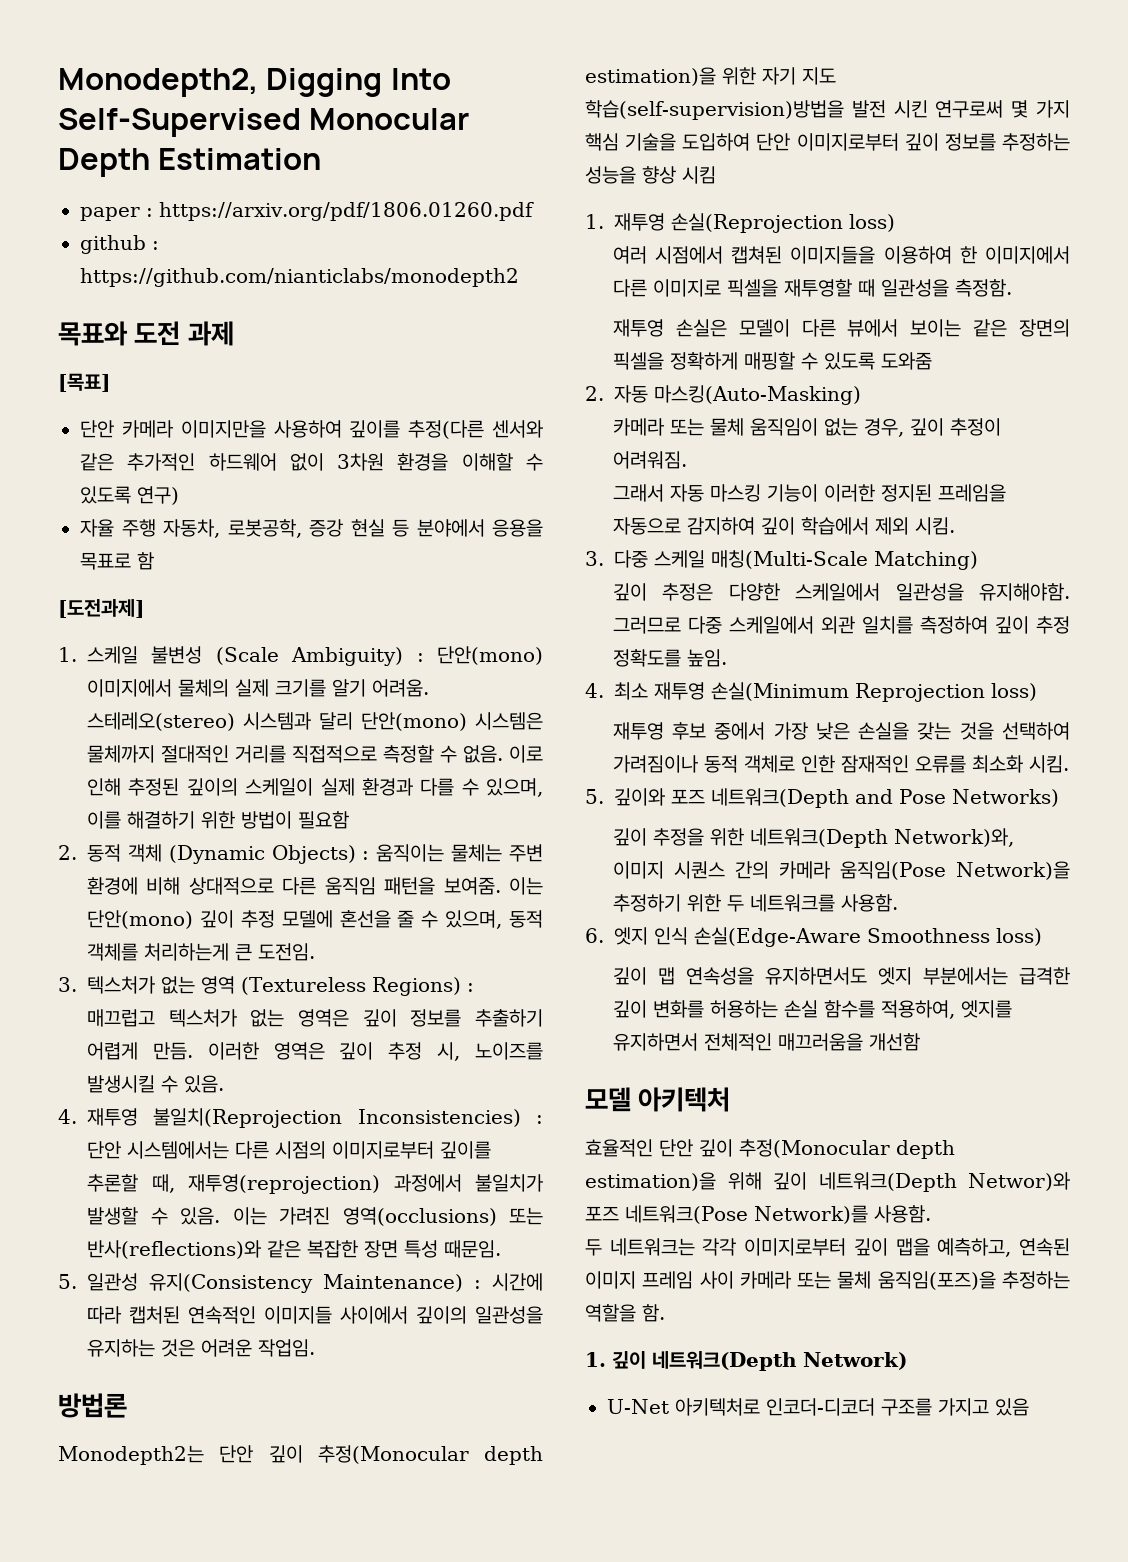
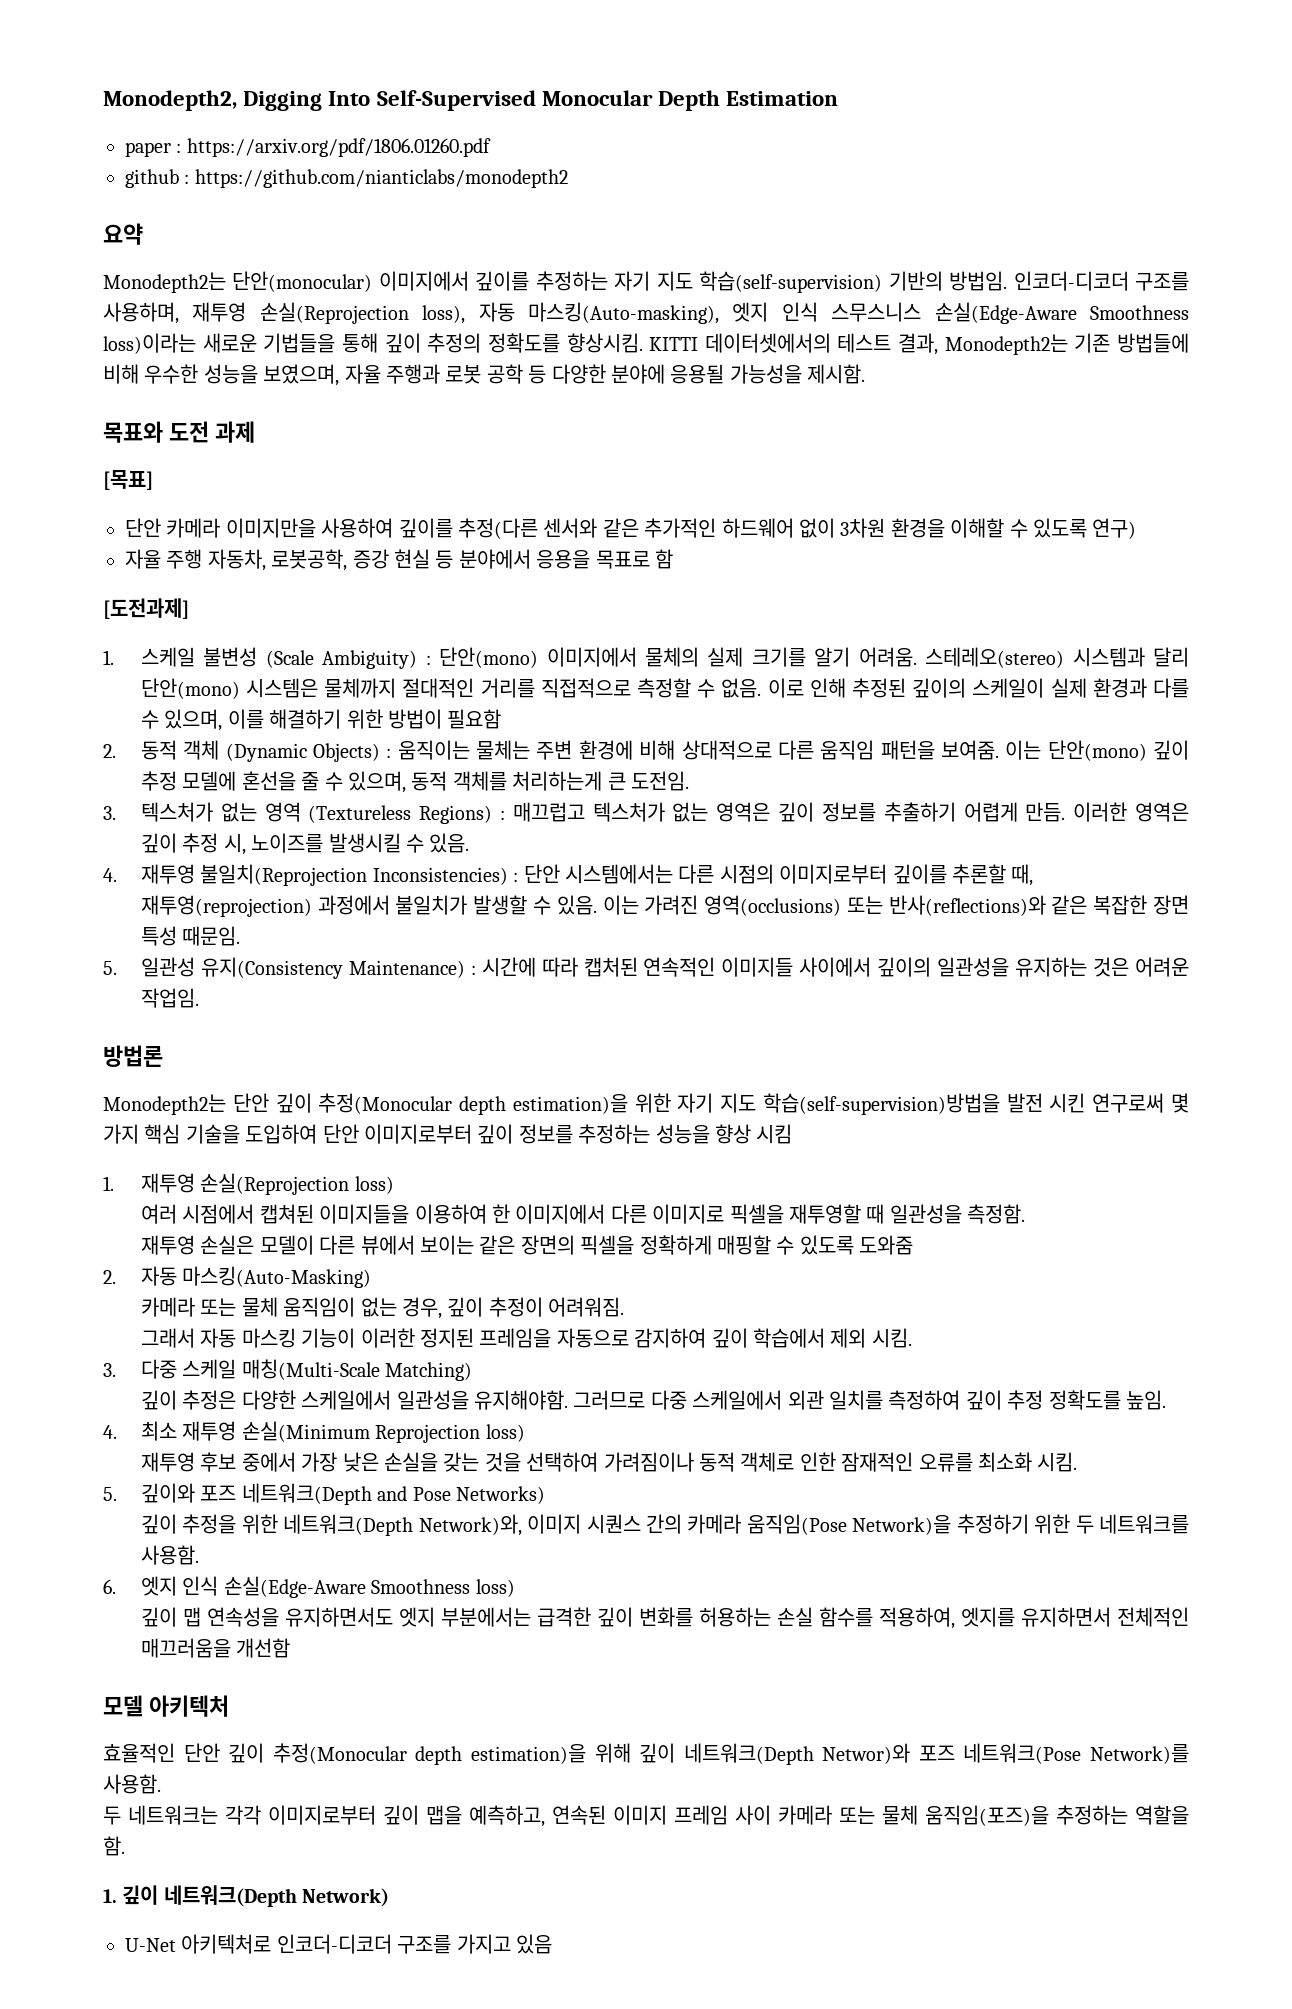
+ 요약
+ Monodepth2는 단안(monocular) 이미지에서 깊이를 추정하는 자기 지도 학습(self-supervision) 기반의 방법임. 인코더-디코더 구조를 사용하며, 재투영 손실(Reprojection loss), 자동 마스킹(Auto-masking), 엣지 인식 스무스니스 손실(Edge-Aware Smoothness loss)이라는 새로운 기법들을 통해 깊이 추정의 정확도를 향상시킴. KITTI 데이터셋에서의 테스트 결과, Monodepth2는 기존 방법들에 비해 우수한 성능을 보였으며, 자율 주행과 로봇 공학 등 다양한 분야에 응용될 가능성을 제시함.

